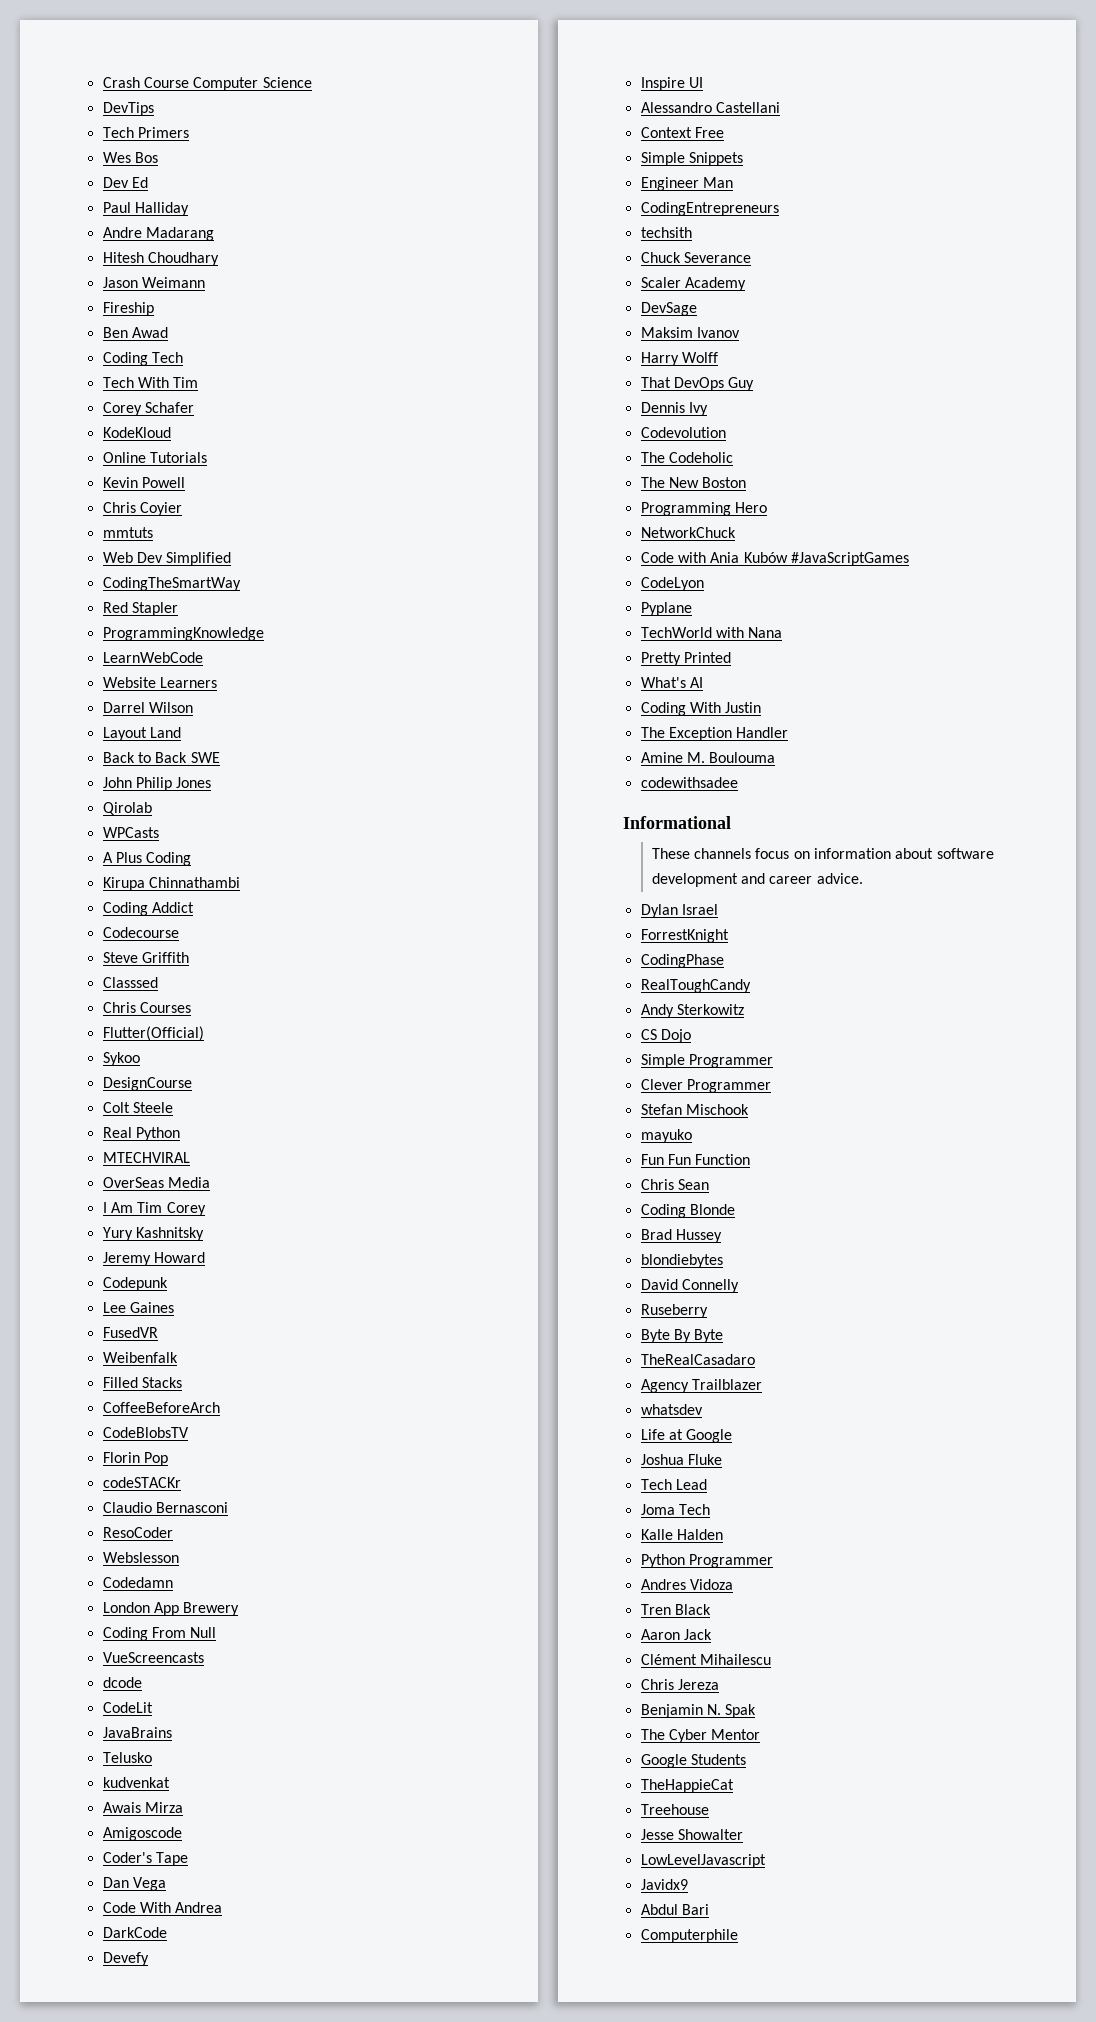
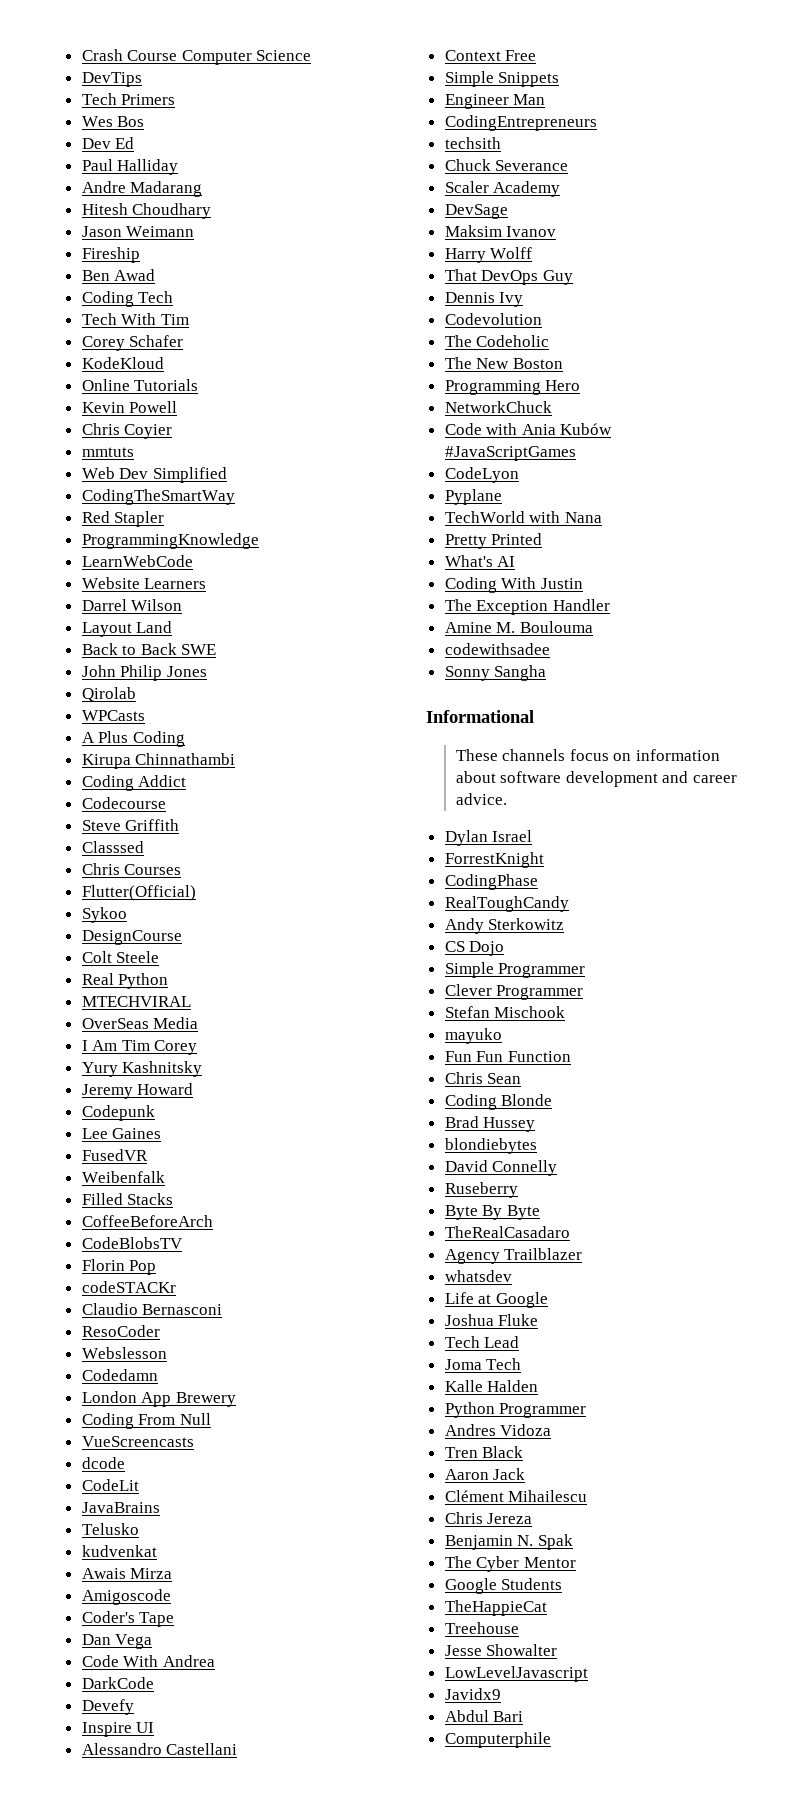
+ Sonny Sangha

